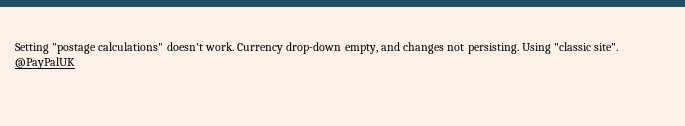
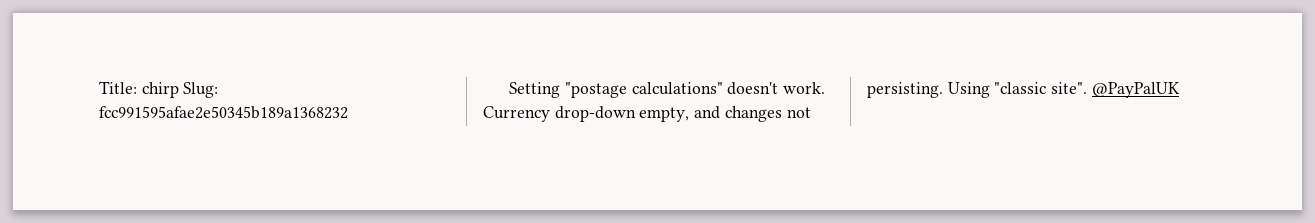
+ Title: chirp Slug: fcc991595afae2e50345b189a1368232

